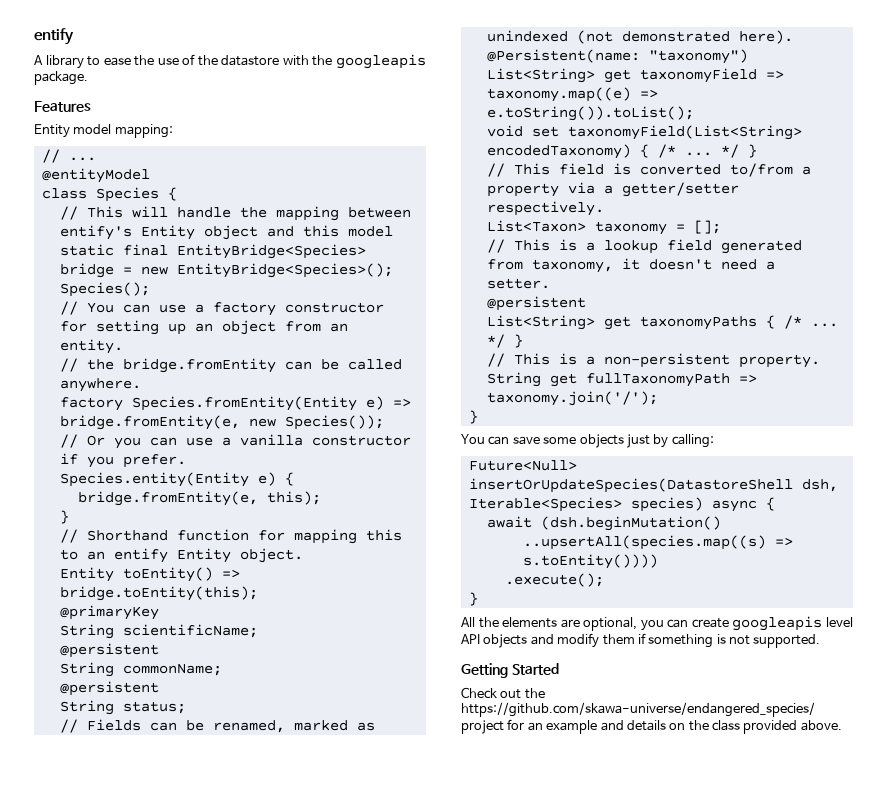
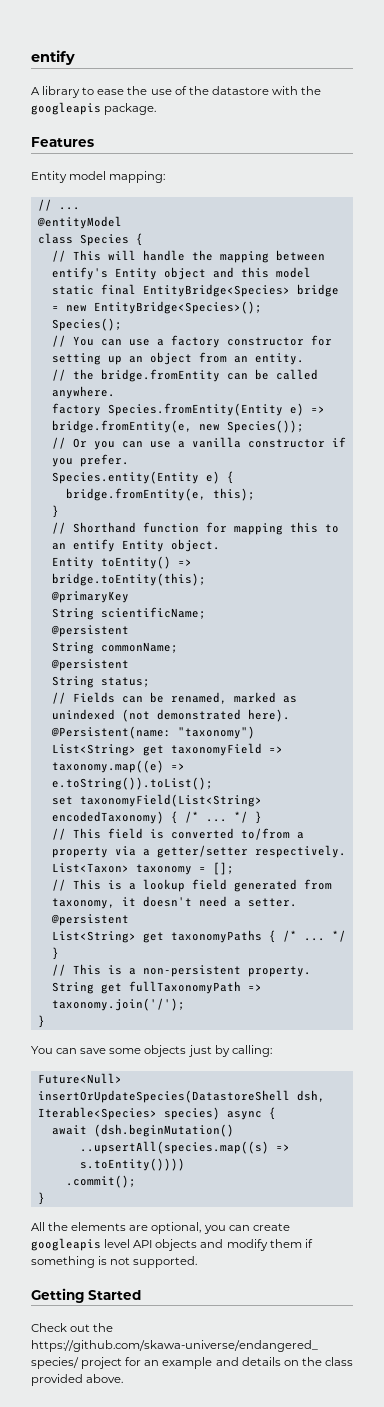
- void set taxonomyField(List<String> encodedTaxonomy) { /* ...
+ set taxonomyField(List<String> encodedTaxonomy) { /* ...
- .execute();
+ .commit();

